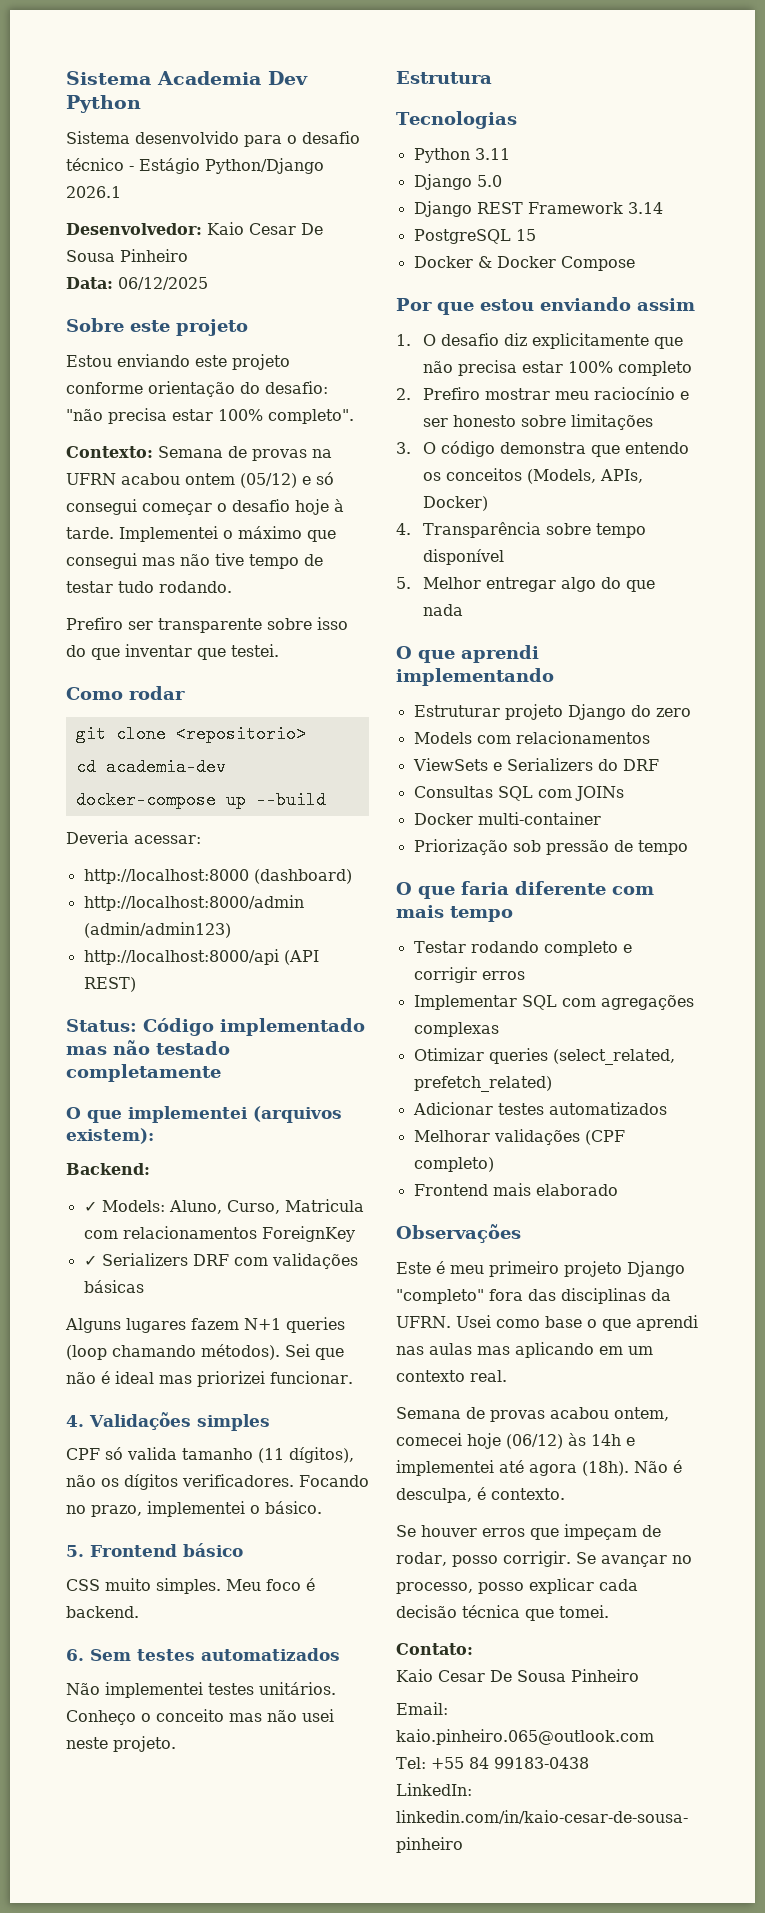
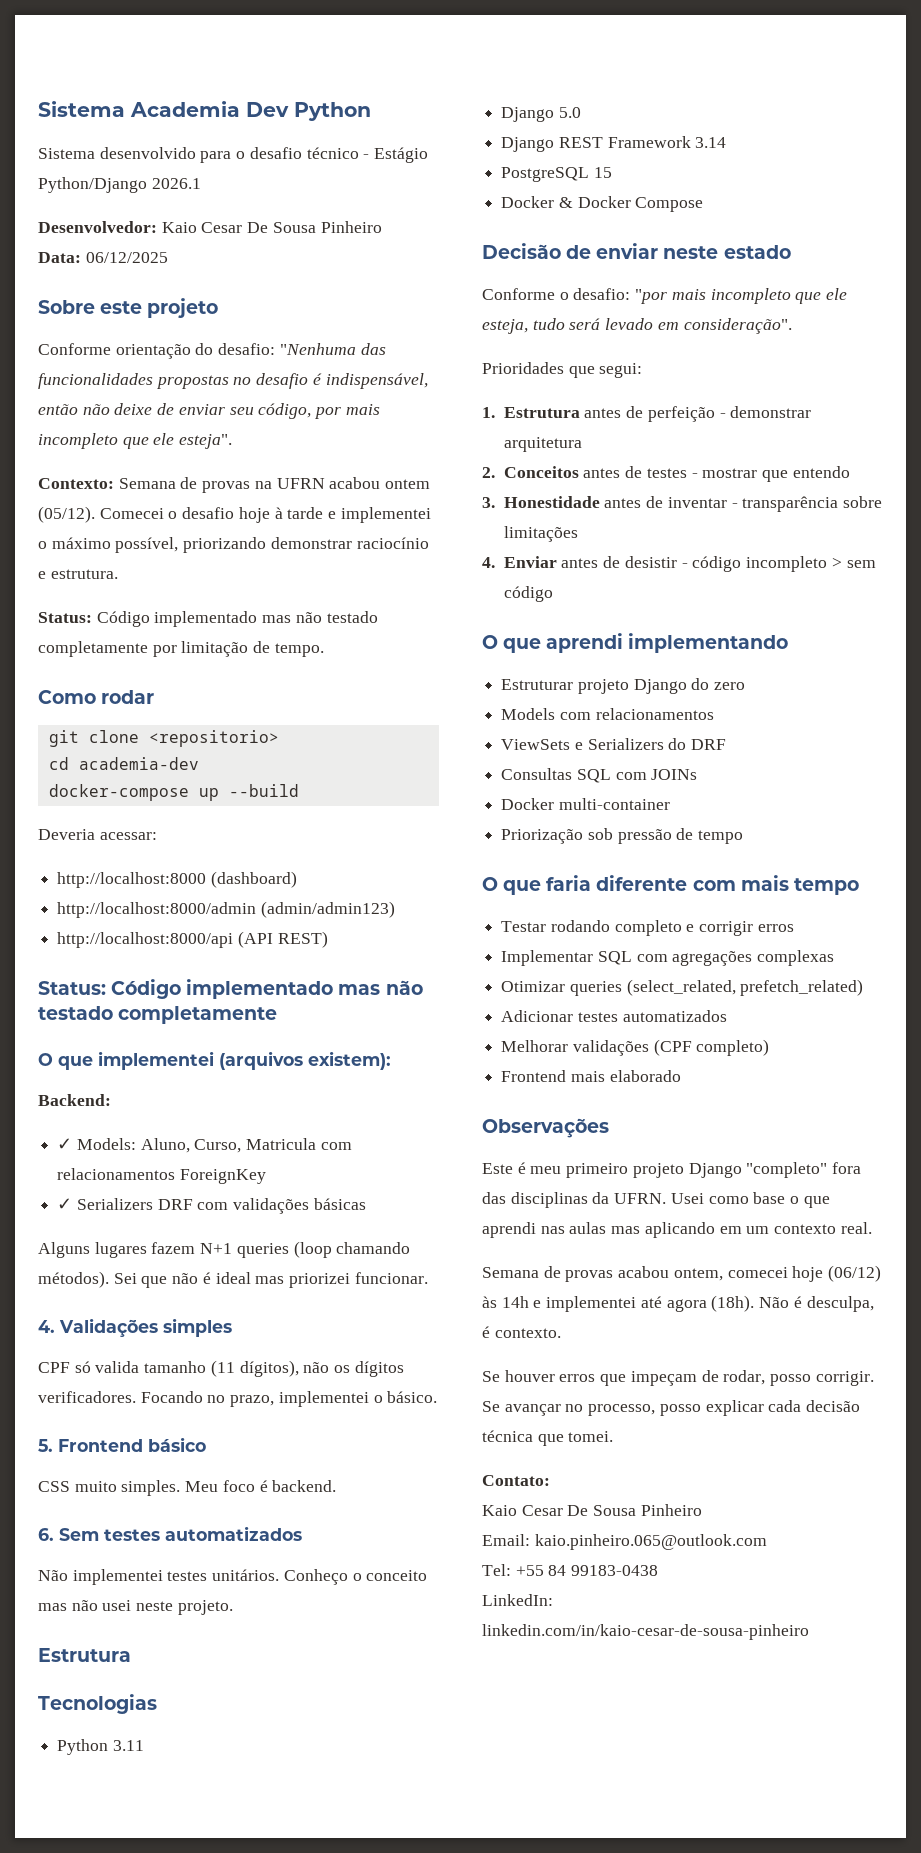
- Estou enviando este projeto conforme orientação do desafio: "não precisa estar 100% completo".
+ Conforme orientação do desafio: "Nenhuma das funcionalidades propostas no desafio é indispensável, então não deixe de enviar seu código, por mais incompleto que ele esteja".
- Contexto: Semana de provas na UFRN acabou ontem (05/12) e só consegui começar o desafio hoje à tarde. Implementei o máximo que consegui mas não tive tempo de testar tudo rodando.
- Prefiro ser transparente sobre isso do que inventar que testei.
+ Contexto: Semana de provas na UFRN acabou ontem (05/12). Comecei o desafio hoje à tarde e implementei o máximo possível, priorizando demonstrar raciocínio e estrutura.
+ Status: Código implementado mas não testado completamente por limitação de tempo.
- Por que estou enviando assim
- 1. O desafio diz explicitamente que não precisa estar 100% completo
- 2. Prefiro mostrar meu raciocínio e ser honesto sobre limitações
- 3. O código demonstra que entendo os conceitos (Models, APIs, Docker)
- 4. Transparência sobre tempo disponível
- 5. Melhor entregar algo do que nada
+ Decisão de enviar neste estado
+ Conforme o desafio: "por mais incompleto que ele esteja, tudo será levado em consideração".
+ Prioridades que segui:
+ 1. Estrutura antes de perfeição - demonstrar arquitetura
+ 2. Conceitos antes de testes - mostrar que entendo
+ 3. Honestidade antes de inventar - transparência sobre limitações
+ 4. Enviar antes de desistir - código incompleto > sem código

